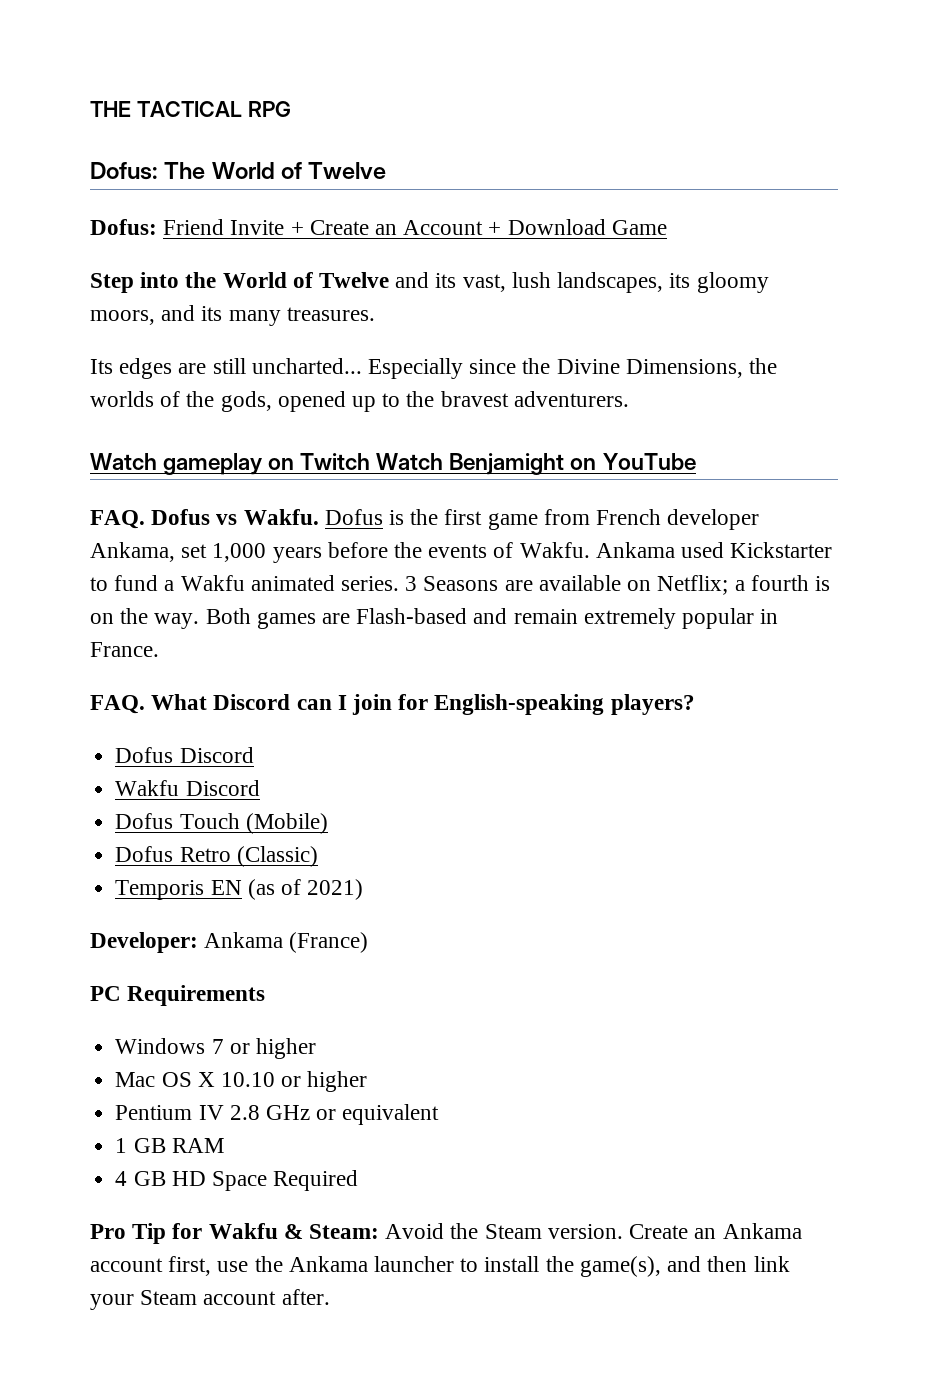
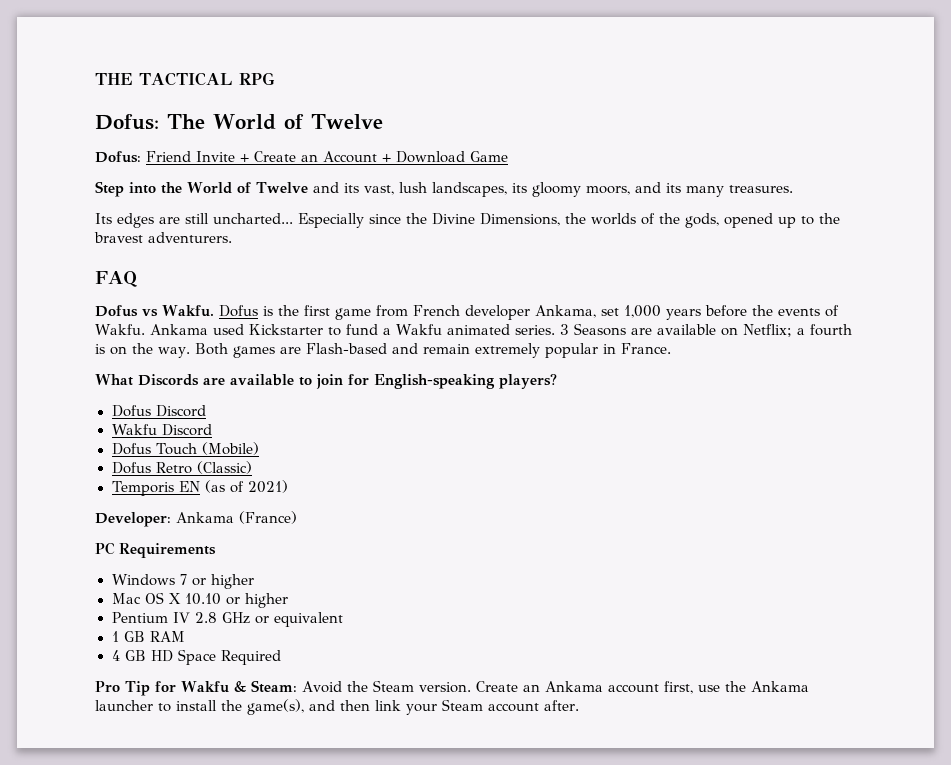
- Watch gameplay on Twitch Watch Benjamight on YouTube
- FAQ. Dofus vs Wakfu.
+ FAQ
+ Dofus vs Wakfu.
- FAQ. What Discord can I join for English-speaking players?
+ What Discords are available to join for English-speaking players?

